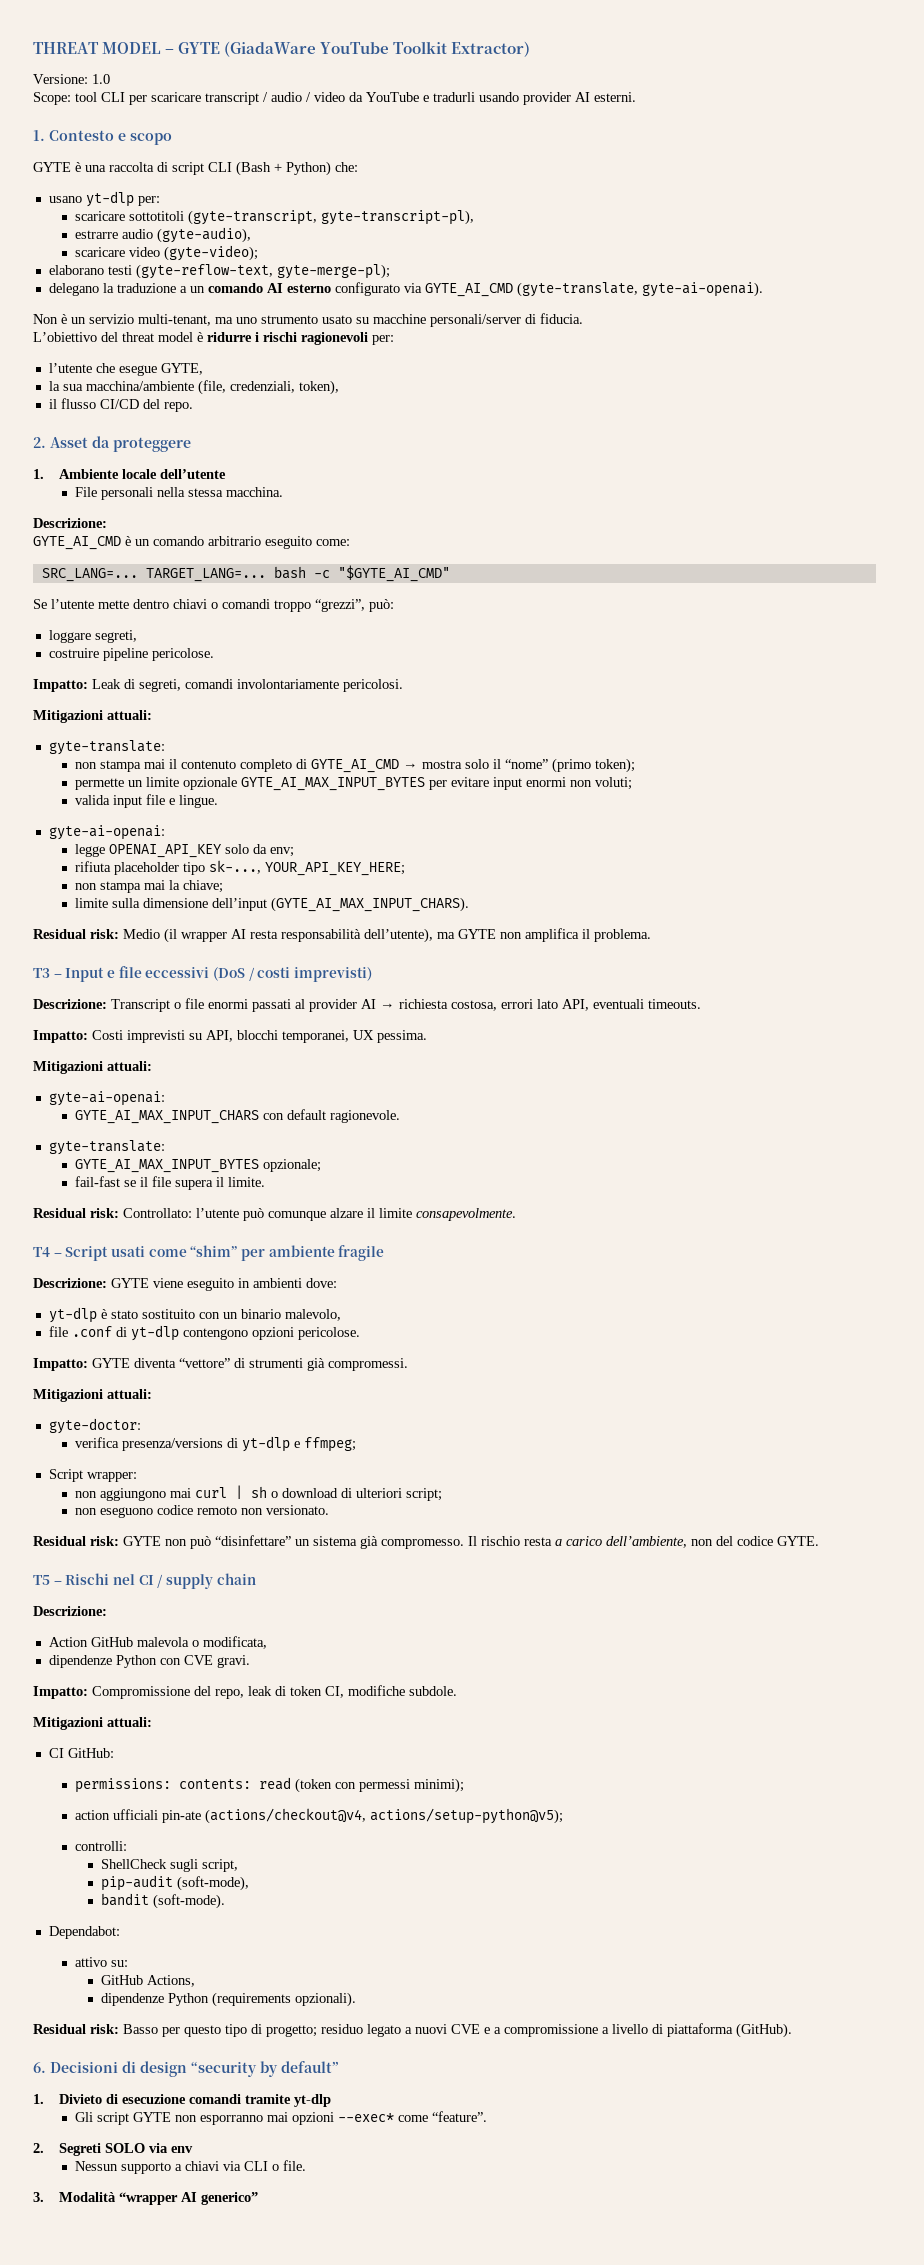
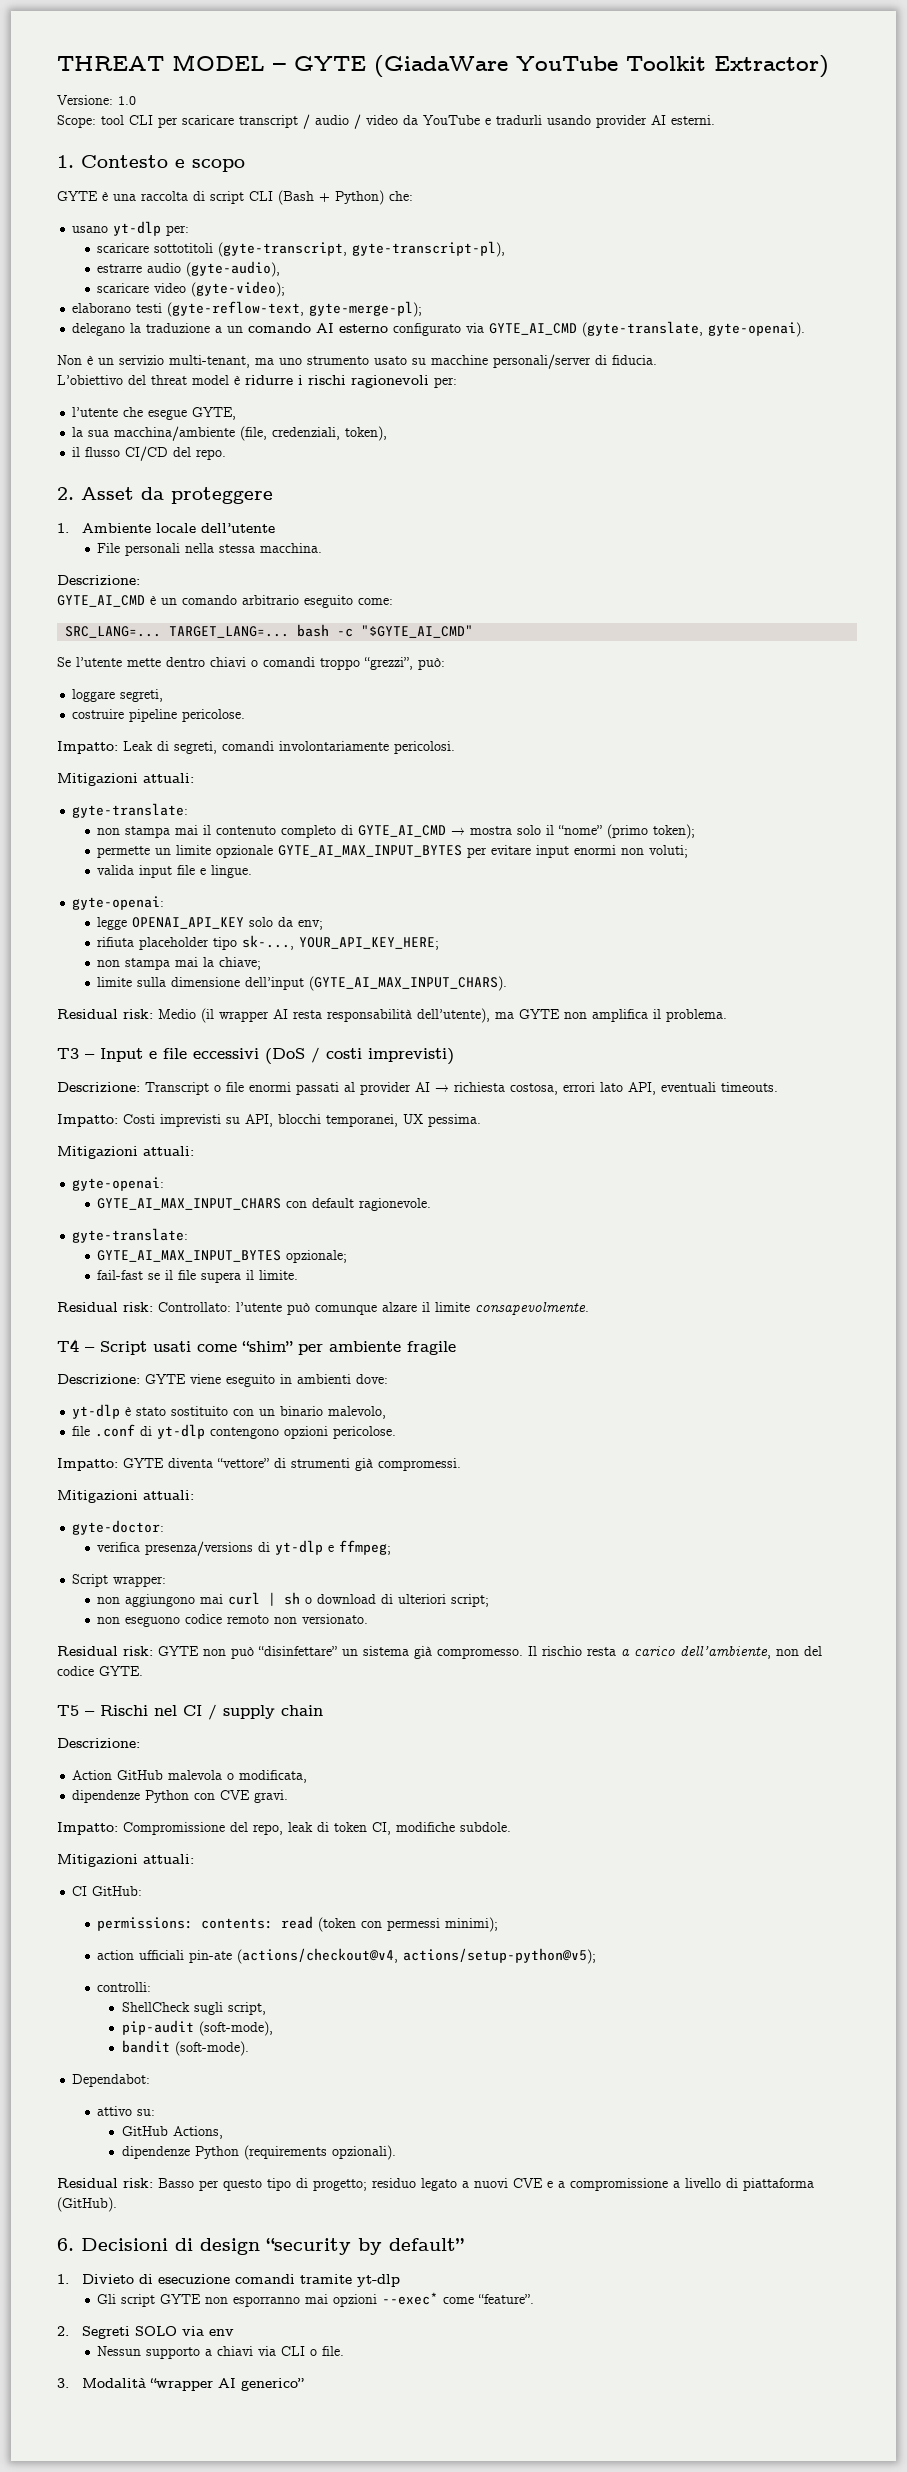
- delegano la traduzione a un comando AI esterno configurato via GYTE_AI_CMD (gyte-translate, gyte-ai-openai).
+ delegano la traduzione a un comando AI esterno configurato via GYTE_AI_CMD (gyte-translate, gyte-openai).
  valida input file e lingue.
- gyte-ai-openai:
+ gyte-openai:
  Impatto: Costi imprevisti su API, blocchi temporanei, UX pessima.
  Mitigazioni attuali:
- gyte-ai-openai:
+ gyte-openai:

